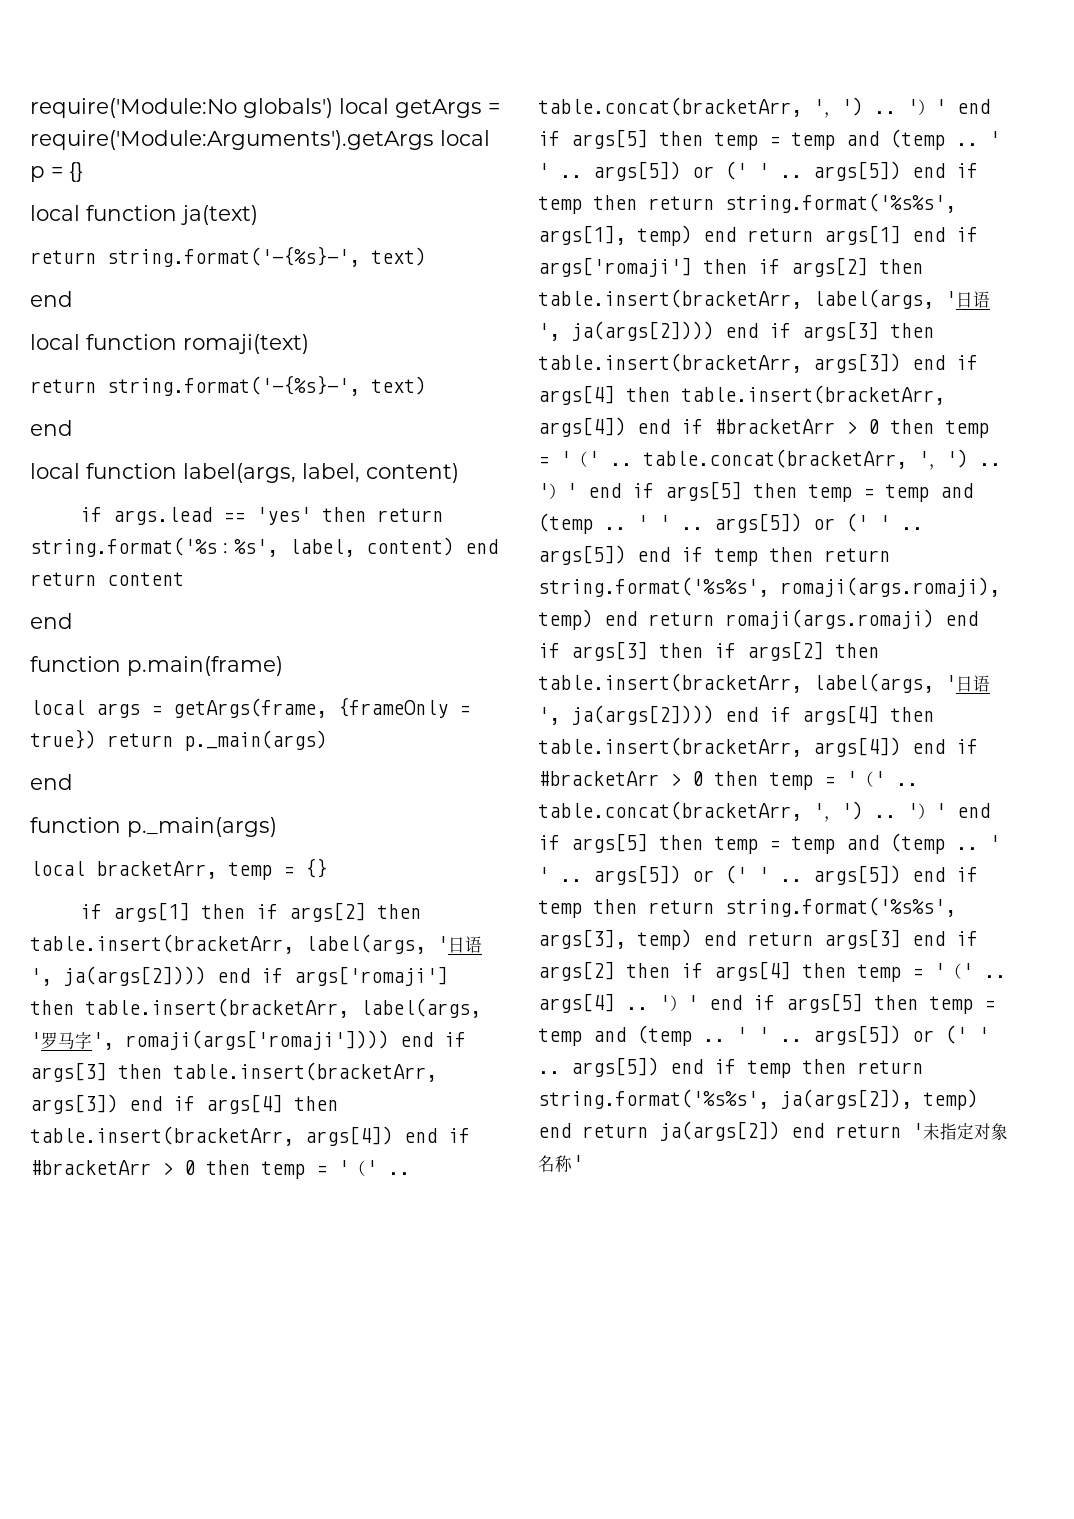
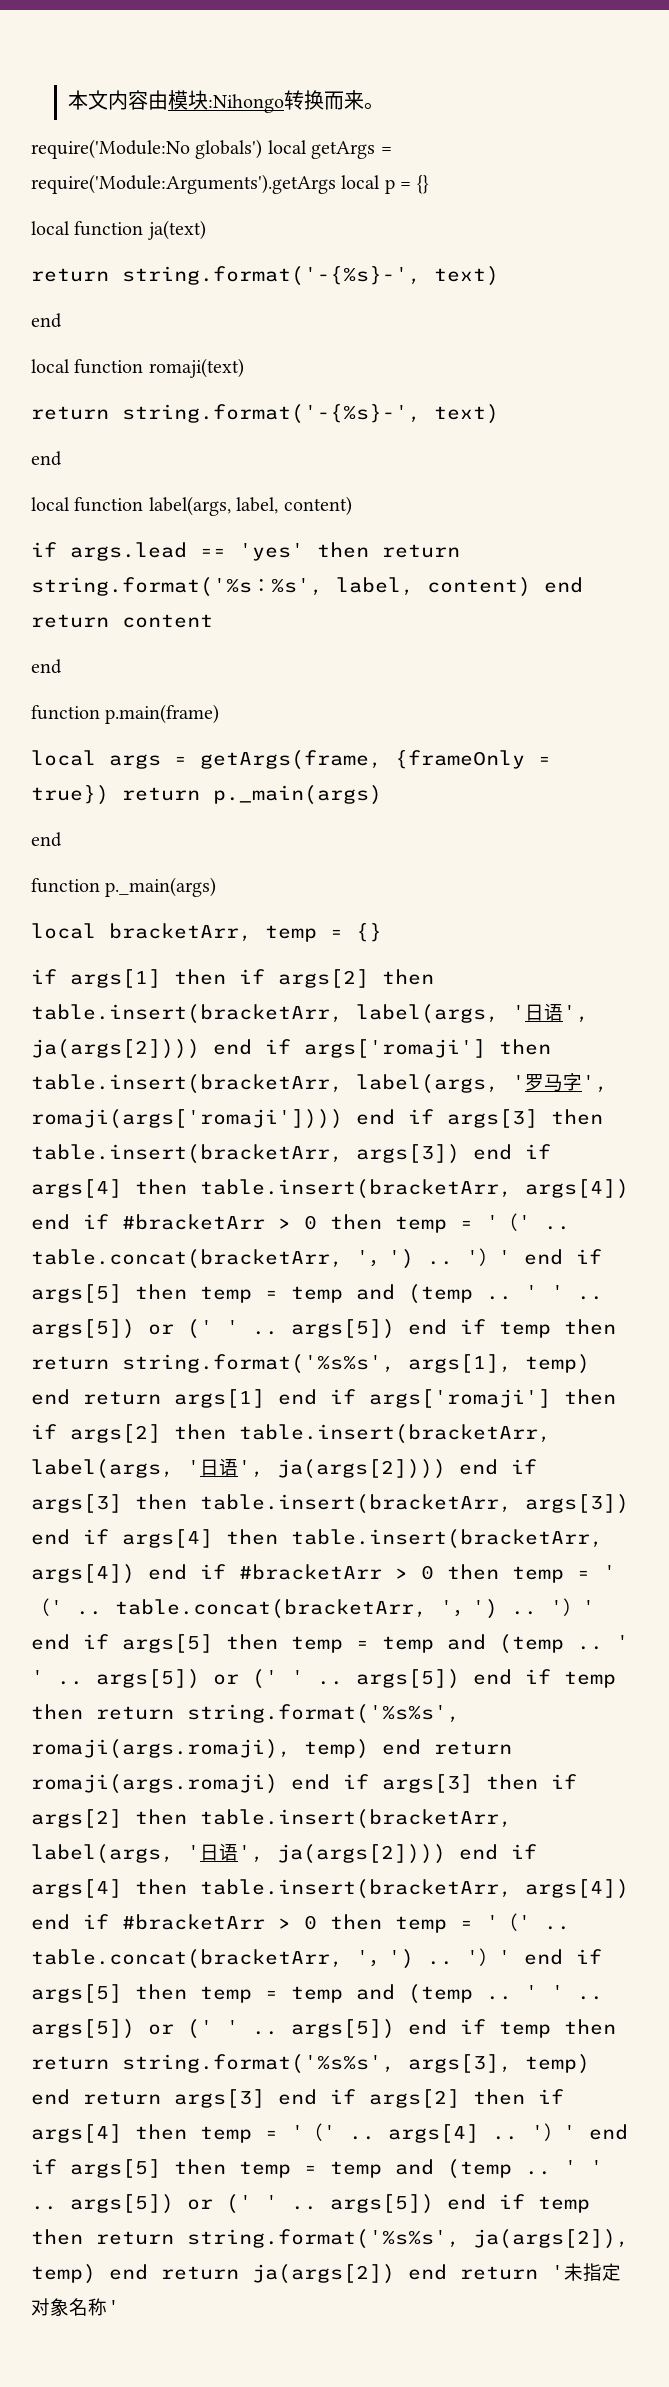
+ 本文内容由模块:Nihongo转换而来。

